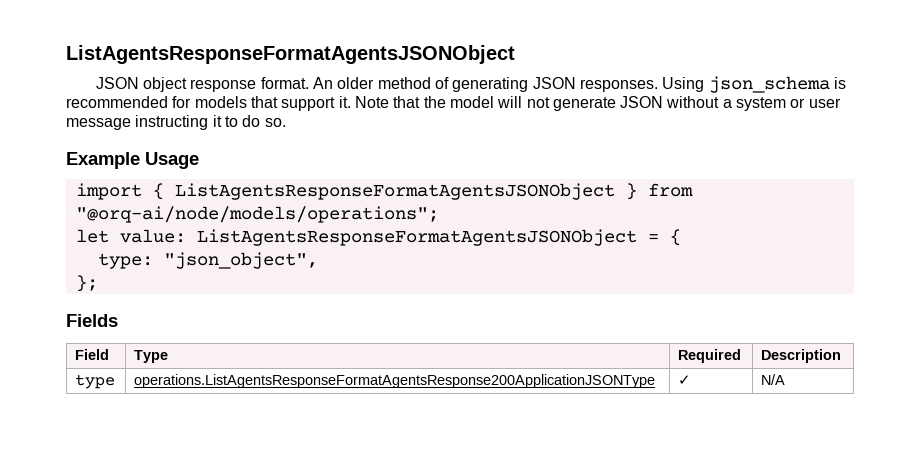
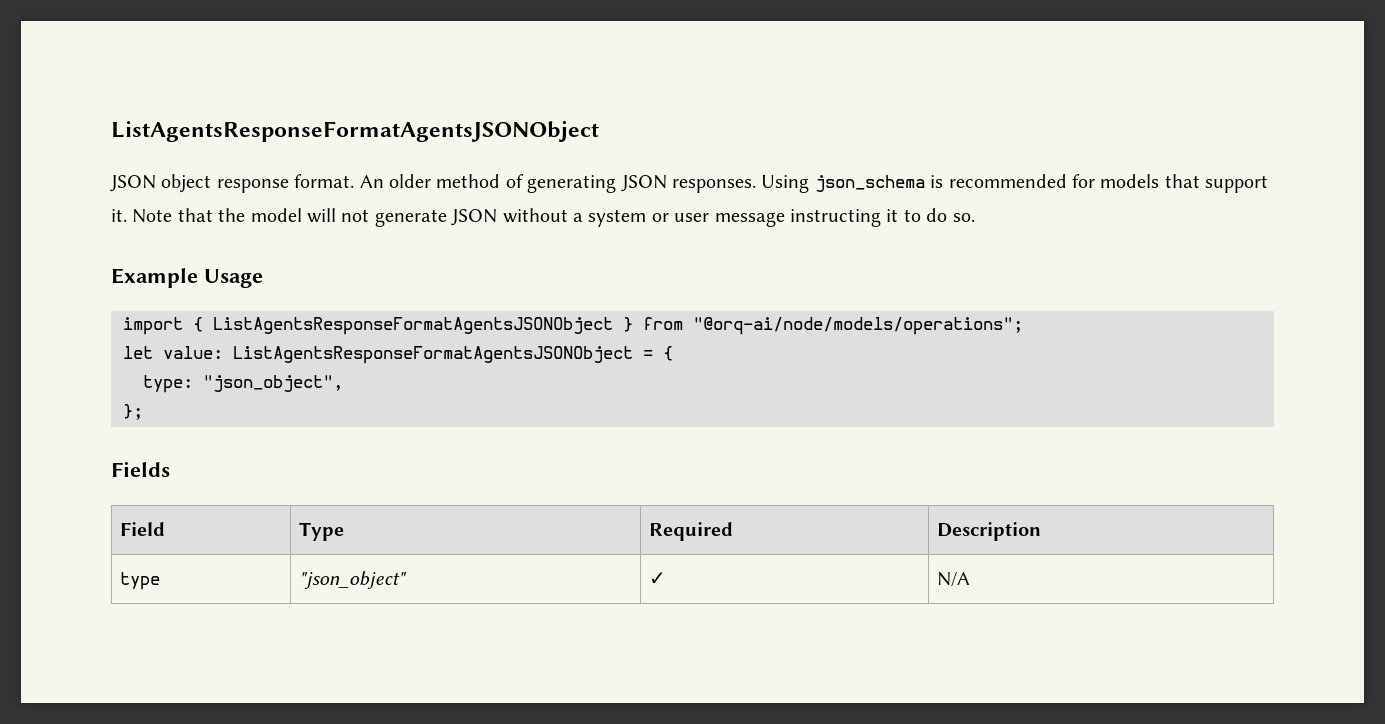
- type | operations.ListAgentsResponseFormatAgentsResponse200ApplicationJSONType | ✓ | N/A
+ type | "json_object" | ✓ | N/A

